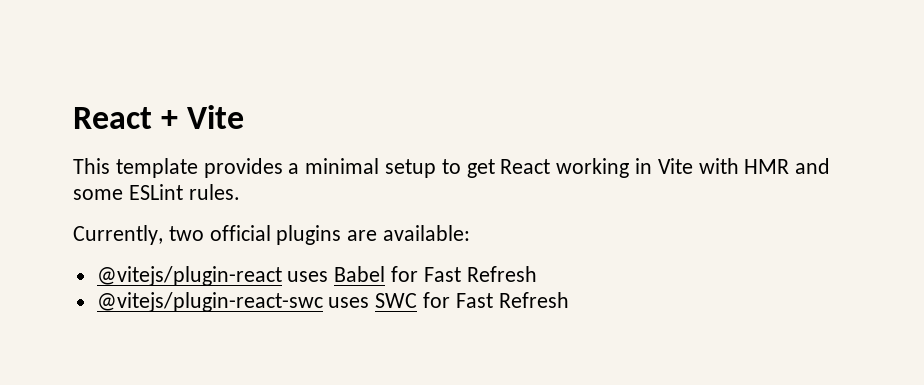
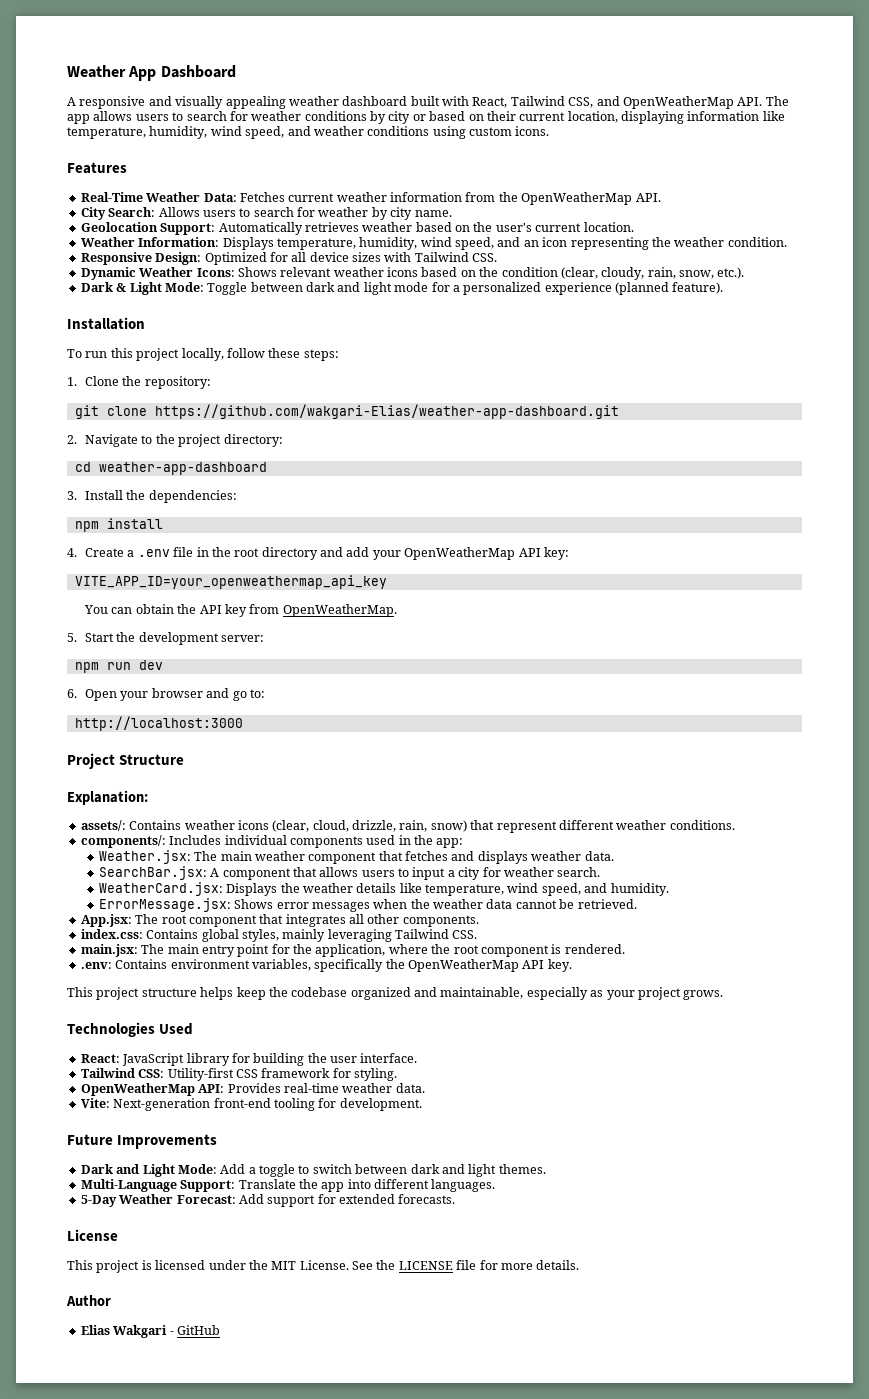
- React + Vite
- This template provides a minimal setup to get React working in Vite with HMR and some ESLint rules.
- Currently, two official plugins are available:
- @vitejs/plugin-react uses Babel for Fast Refresh
- @vitejs/plugin-react-swc uses SWC for Fast Refresh
+ Weather App Dashboard
+ A responsive and visually appealing weather dashboard built with React, Tailwind CSS, and OpenWeatherMap API. The app allows users to search for weather conditions by city or based on their current location, displaying information like temperature, humidity, wind speed, and weather conditions using custom icons.
+ Features
+ Real-Time Weather Data: Fetches current weather information from the OpenWeatherMap API.
+ City Search: Allows users to search for weather by city name.
+ Geolocation Support: Automatically retrieves weather based on the user's current location.
+ Weather Information: Displays temperature, humidity, wind speed, and an icon representing the weather condition.
+ Responsive Design: Optimized for all device sizes with Tailwind CSS.
+ Dynamic Weather Icons: Shows relevant weather icons based on the condition (clear, cloudy, rain, snow, etc.).
+ Dark & Light Mode: Toggle between dark and light mode for a personalized experience (planned feature).
+ Installation
+ To run this project locally, follow these steps:
+ 1. Clone the repository:
+ git clone https://github.com/wakgari-Elias/weather-app-dashboard.git
+ 2. Navigate to the project directory:
+ cd weather-app-dashboard
+ 3. Install the dependencies:
+ npm install
+ 4. Create a .env file in the root directory and add your OpenWeatherMap API key:
+ VITE_APP_ID=your_openweathermap_api_key
+ You can obtain the API key from OpenWeatherMap.
+ 5. Start the development server:
+ npm run dev
+ 6. Open your browser and go to:
+ http://localhost:3000
+ Project Structure
+ Explanation:
+ assets/: Contains weather icons (clear, cloud, drizzle, rain, snow) that represent different weather conditions.
+ components/: Includes individual components used in the app:
+ Weather.jsx: The main weather component that fetches and displays weather data.
+ SearchBar.jsx: A component that allows users to input a city for weather search.
+ WeatherCard.jsx: Displays the weather details like temperature, wind speed, and humidity.
+ ErrorMessage.jsx: Shows error messages when the weather data cannot be retrieved.
+ App.jsx: The root component that integrates all other components.
+ index.css: Contains global styles, mainly leveraging Tailwind CSS.
+ main.jsx: The main entry point for the application, where the root component is rendered.
+ .env: Contains environment variables, specifically the OpenWeatherMap API key.
+ This project structure helps keep the codebase organized and maintainable, especially as your project grows.
+ Technologies Used
+ React: JavaScript library for building the user interface.
+ Tailwind CSS: Utility-first CSS framework for styling.
+ OpenWeatherMap API: Provides real-time weather data.
+ Vite: Next-generation front-end tooling for development.
+ Future Improvements
+ Dark and Light Mode: Add a toggle to switch between dark and light themes.
+ Multi-Language Support: Translate the app into different languages.
+ 5-Day Weather Forecast: Add support for extended forecasts.
+ License
+ This project is licensed under the MIT License. See the LICENSE file for more details.
+ Author
+ Elias Wakgari - GitHub

